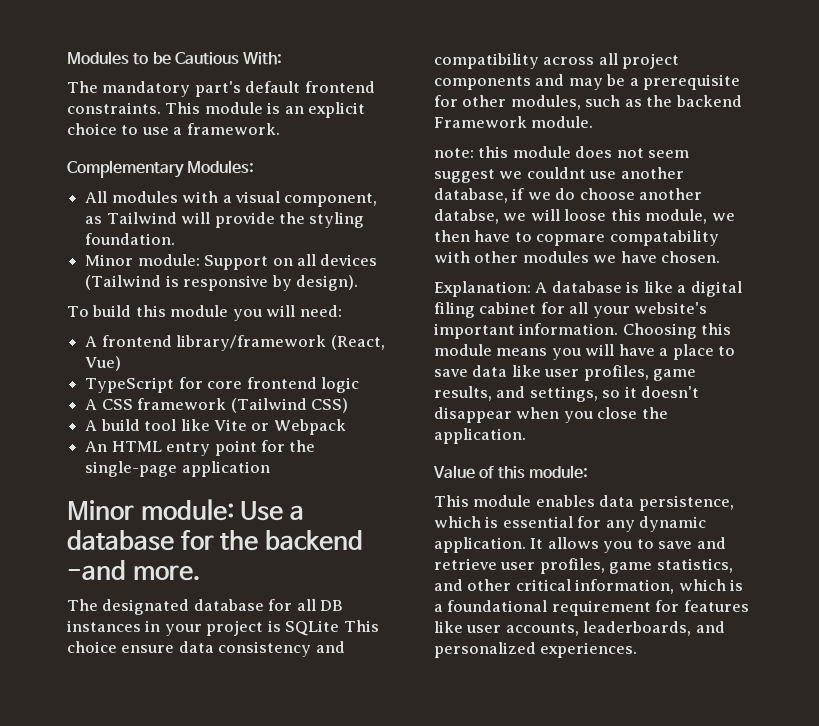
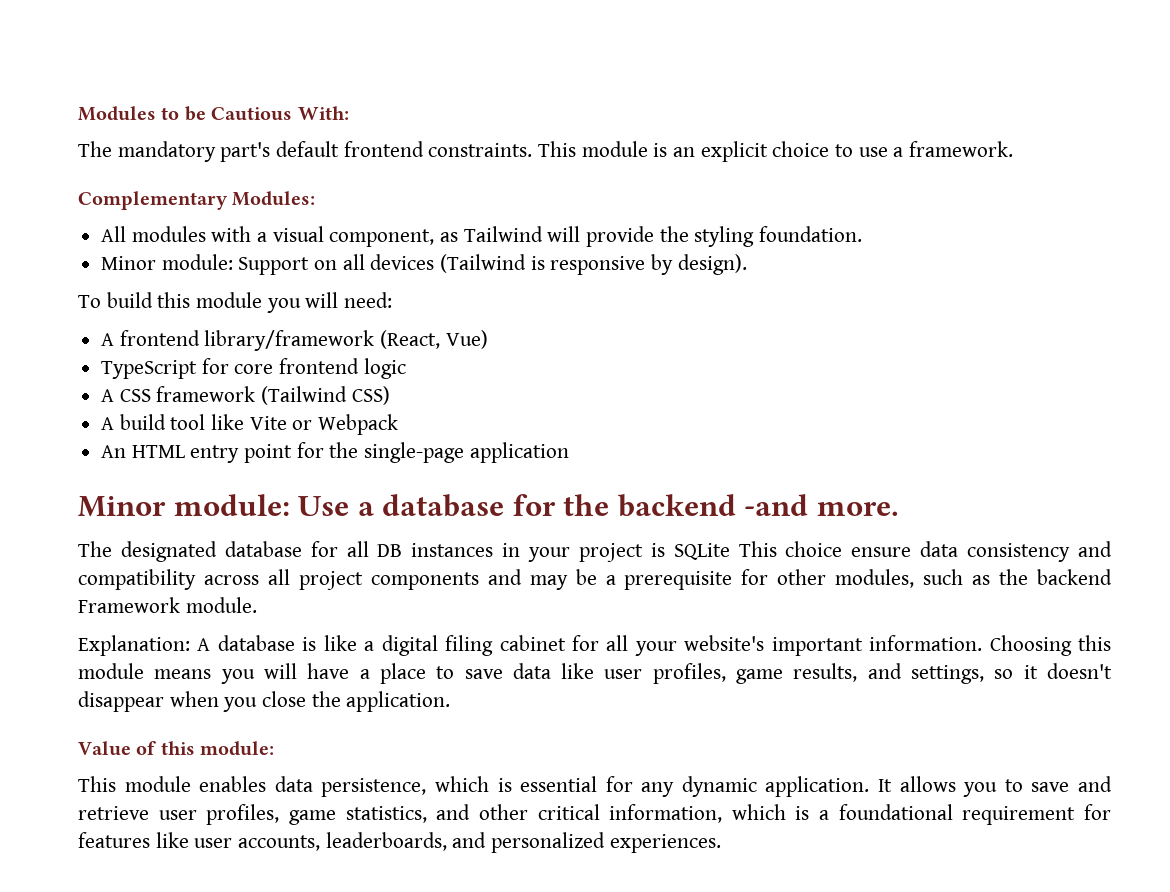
- note: this module does not seem suggest we couldnt use another database, if we do choose another databse, we will loose this module, we then have to copmare compatability with other modules we have chosen.

